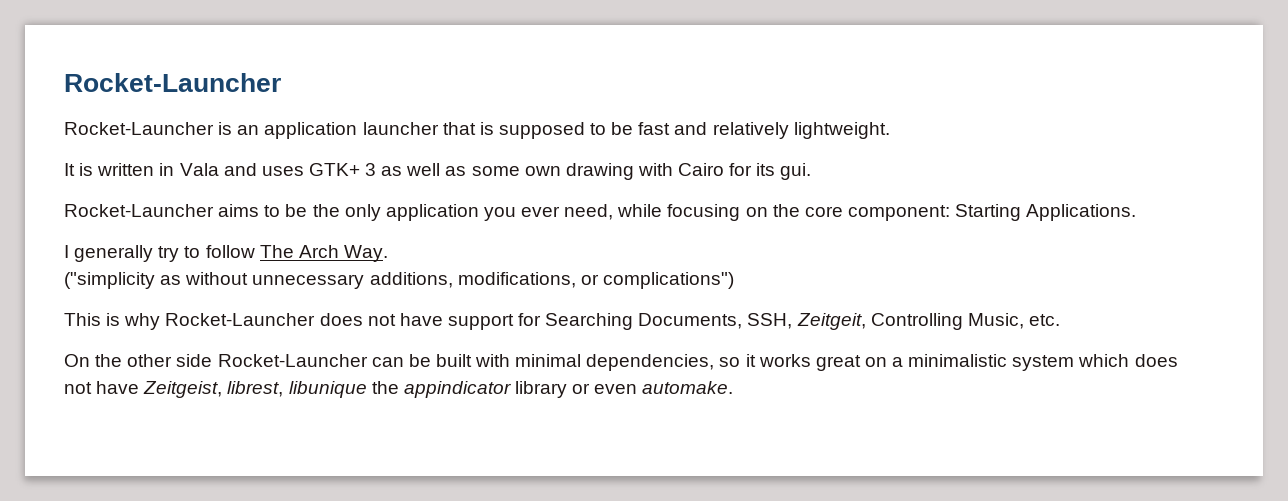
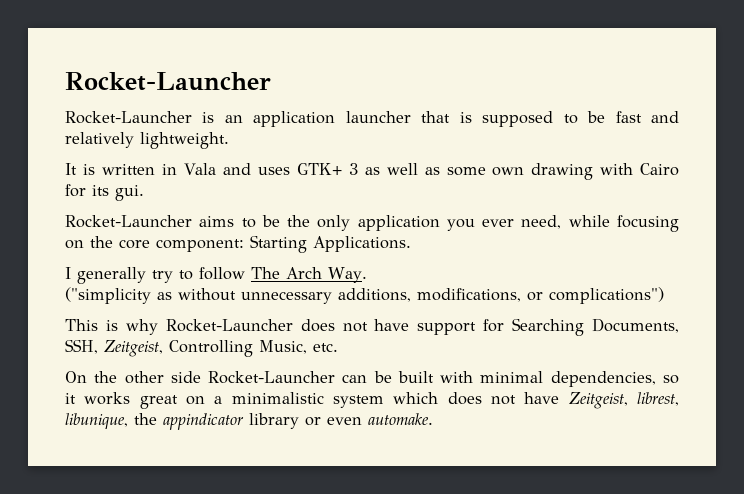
- This is why Rocket-Launcher does not have support for Searching Documents, SSH, Zeitgeit, Controlling Music, etc.
+ This is why Rocket-Launcher does not have support for Searching Documents, SSH, Zeitgeist, Controlling Music, etc.
- On the other side Rocket-Launcher can be built with minimal dependencies, so it works great on a minimalistic system which does not have Zeitgeist, librest, libunique the appindicator library or even automake.
+ On the other side Rocket-Launcher can be built with minimal dependencies, so it works great on a minimalistic system which does not have Zeitgeist, librest, libunique, the appindicator library or even automake.

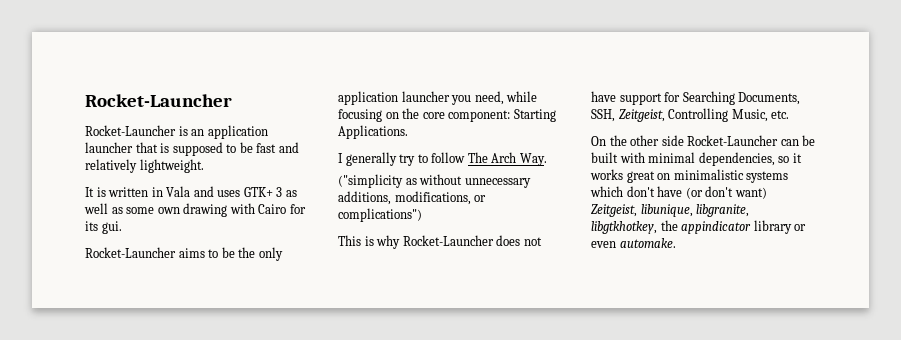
- Rocket-Launcher aims to be the only application you ever need, while focusing on the core component: Starting Applications.
+ Rocket-Launcher aims to be the only application launcher you need, while focusing on the core component: Starting Applications.
- On the other side Rocket-Launcher can be built with minimal dependencies, so it works great on a minimalistic system which does not have Zeitgeist, librest, libunique, the appindicator library or even automake.
+ On the other side Rocket-Launcher can be built with minimal dependencies, so it works great on minimalistic systems which don't have (or don't want) Zeitgeist, libunique, libgranite, libgtkhotkey, the appindicator library or even automake.

